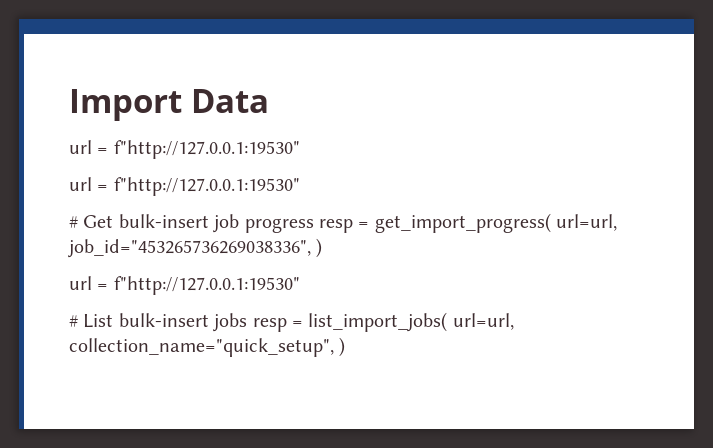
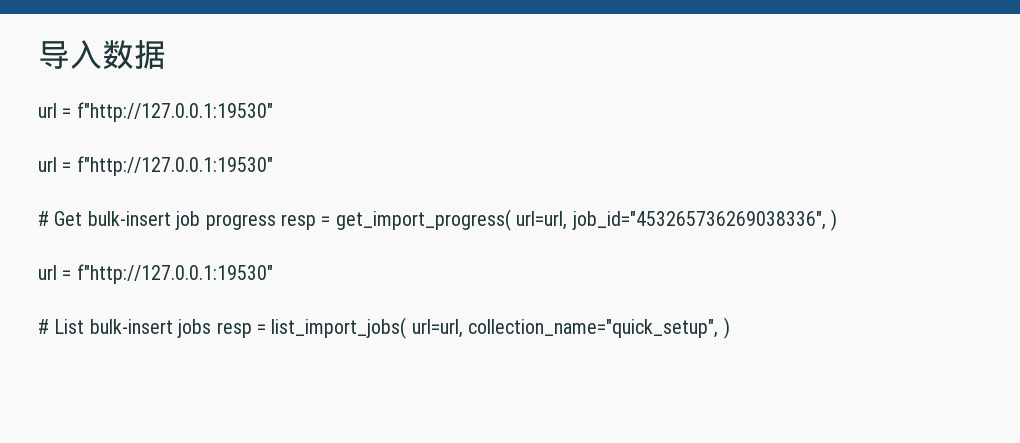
- Import Data
+ 导入数据

